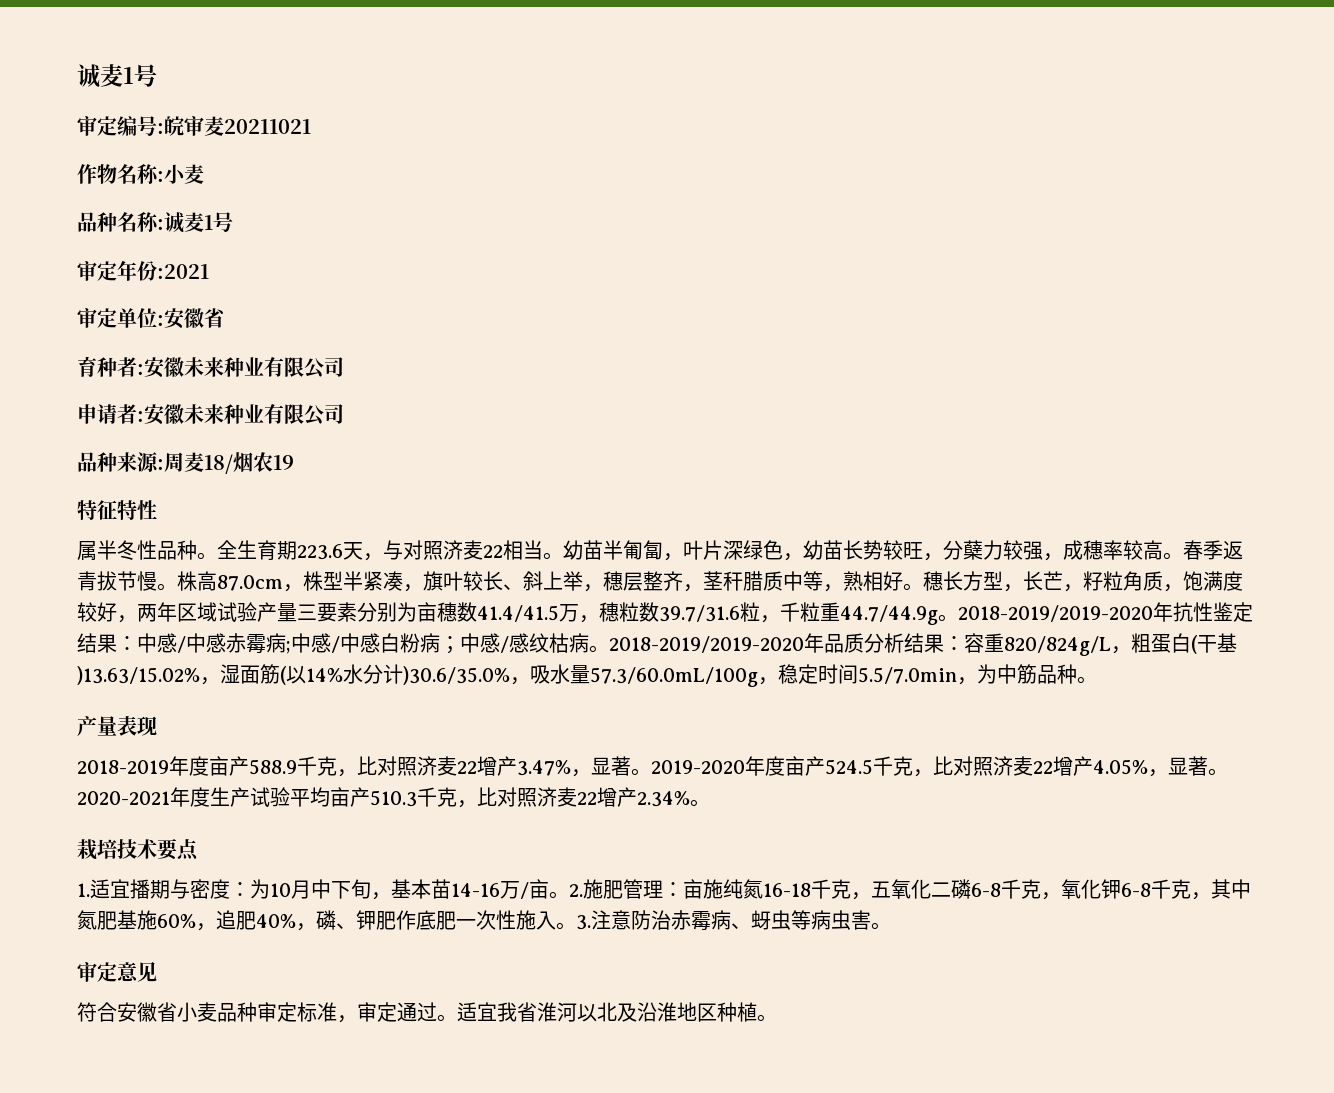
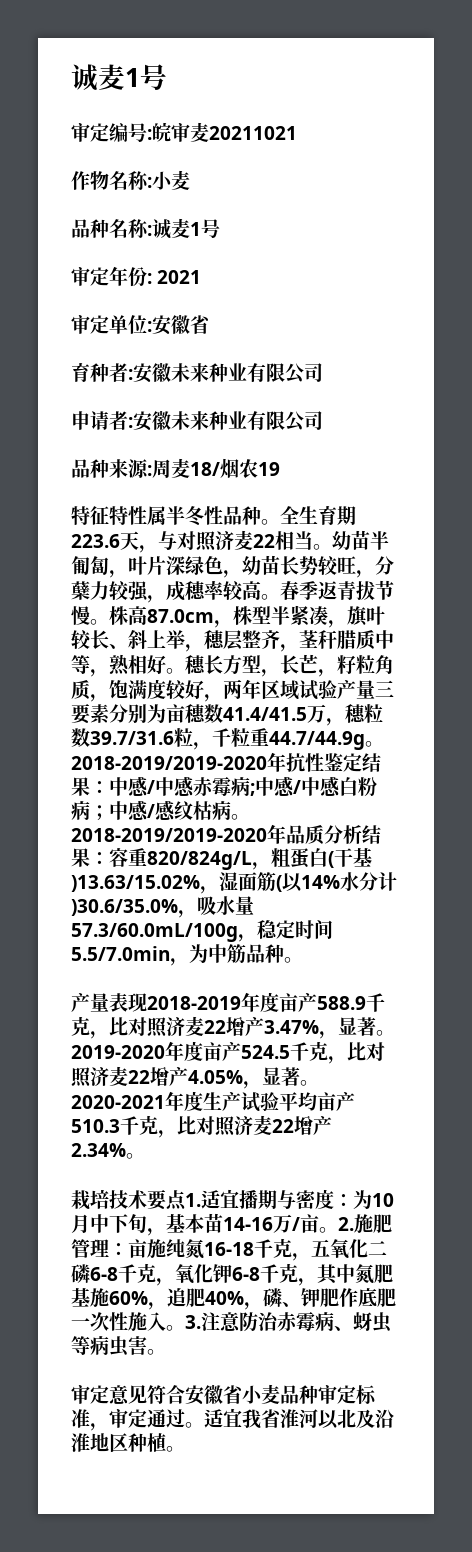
- 审定年份:2021
+ 审定年份: 2021
- 特征特性
- 属半冬性品种。
+ 特征特性属半冬性品种。
- 产量表现
- 2018-2019年度亩产588.9千克，比对照济麦22增产3.47%，显著。
+ 产量表现2018-2019年度亩产588.9千克，比对照济麦22增产3.47%，显著。
- 栽培技术要点
- 1.适宜播期与密度：为10月中下旬，基本苗14-16万/亩。
+ 栽培技术要点1.适宜播期与密度：为10月中下旬，基本苗14-16万/亩。
- 审定意见
- 符合安徽省小麦品种审定标准，审定通过。
+ 审定意见符合安徽省小麦品种审定标准，审定通过。

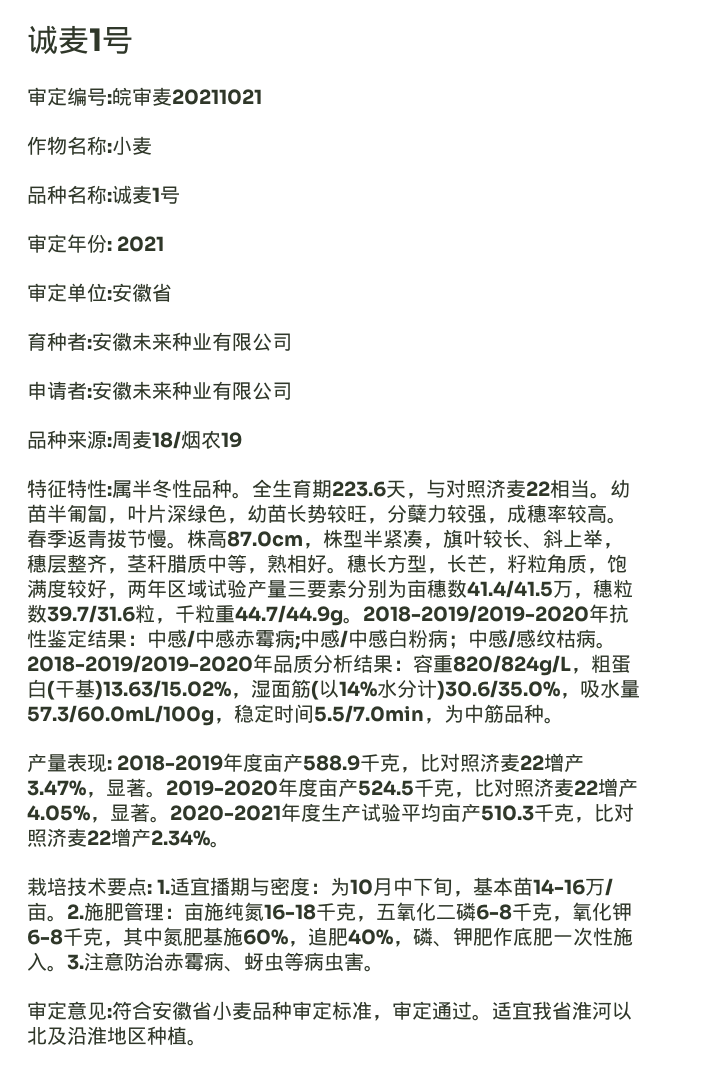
- 特征特性属半冬性品种。
+ 特征特性:属半冬性品种。
- 产量表现2018-2019年度亩产588.9千克，比对照济麦22增产3.47%，显著。
+ 产量表现: 2018-2019年度亩产588.9千克，比对照济麦22增产3.47%，显著。
- 栽培技术要点1.适宜播期与密度：为10月中下旬，基本苗14-16万/亩。
+ 栽培技术要点: 1.适宜播期与密度：为10月中下旬，基本苗14-16万/亩。
- 审定意见符合安徽省小麦品种审定标准，审定通过。
+ 审定意见:符合安徽省小麦品种审定标准，审定通过。

